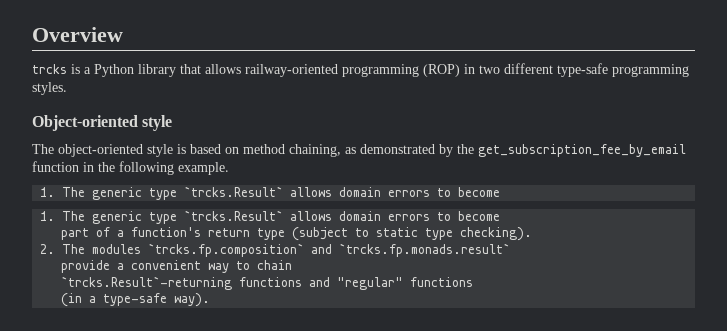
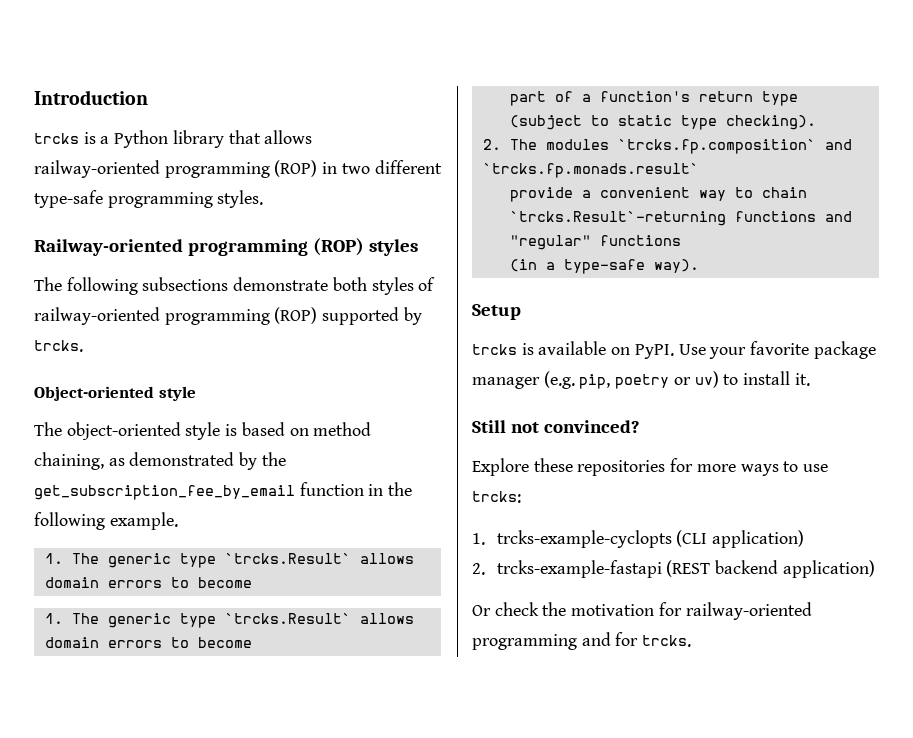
- Overview
+ Introduction
+ Railway-oriented programming (ROP) styles
+ The following subsections demonstrate both styles of railway-oriented programming (ROP) supported by trcks.
+ Setup
+ trcks is available on PyPI. Use your favorite package manager (e.g. pip, poetry or uv) to install it.
+ Still not convinced?
+ Explore these repositories for more ways to use trcks:
+ 1. trcks-example-cyclopts (CLI application)
+ 2. trcks-example-fastapi (REST backend application)
+ Or check the motivation for railway-oriented programming and for trcks.

